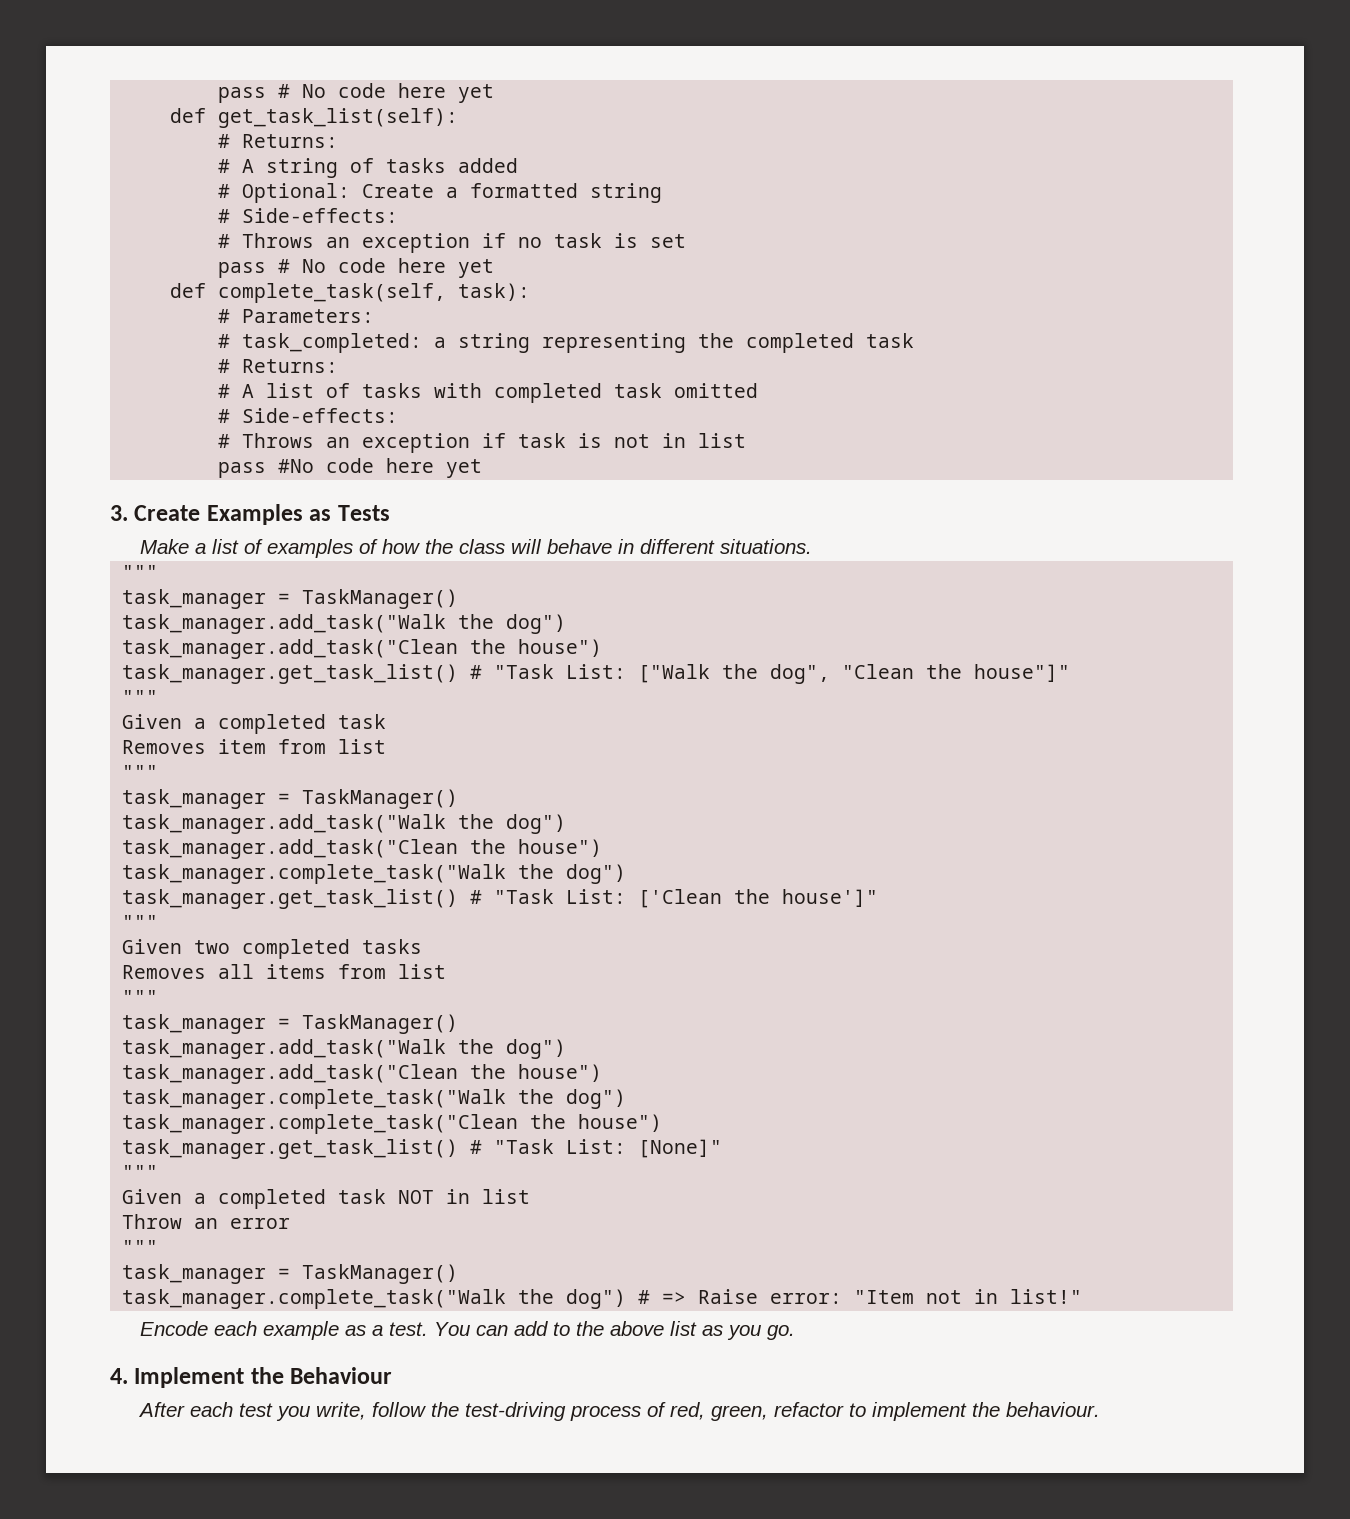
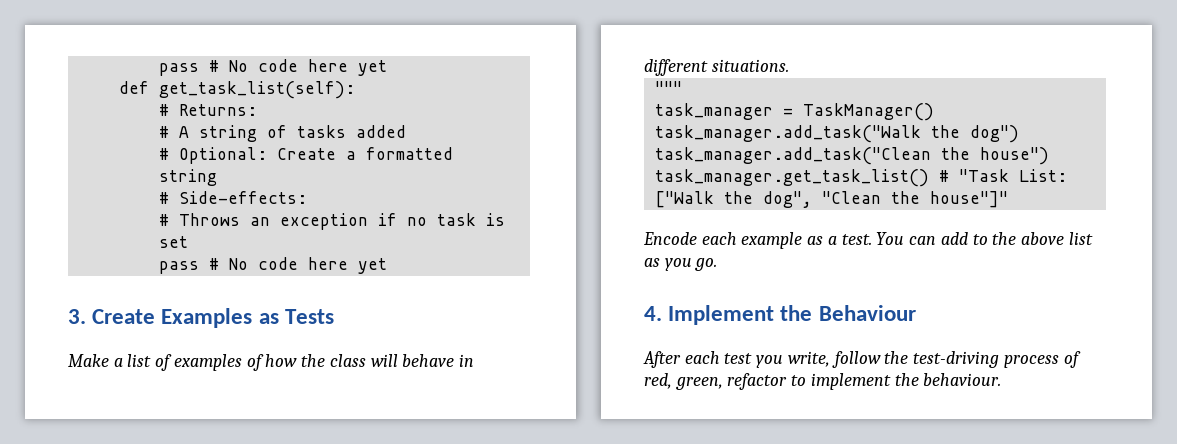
- def complete_task(self, task):
- # Parameters:
- # task_completed: a string representing the completed task
- # Returns:
- # A list of tasks with completed task omitted
- # Side-effects:
- # Throws an exception if task is not in list
- pass #No code here yet
  task_manager.get_task_list() # "Task List: ["Walk the dog", "Clean the house"]"
- """
- Given a completed task
- Removes item from list
- """
- task_manager = TaskManager()
- task_manager.add_task("Walk the dog")
- task_manager.add_task("Clean the house")
- task_manager.complete_task("Walk the dog")
- task_manager.get_task_list() # "Task List: ['Clean the house']"
- """
- Given two completed tasks
- Removes all items from list
- """
- task_manager = TaskManager()
- task_manager.add_task("Walk the dog")
- task_manager.add_task("Clean the house")
- task_manager.complete_task("Walk the dog")
- task_manager.complete_task("Clean the house")
- task_manager.get_task_list() # "Task List: [None]"
- """
- Given a completed task NOT in list
- Throw an error
- """
- task_manager = TaskManager()
- task_manager.complete_task("Walk the dog") # => Raise error: "Item not in list!"

